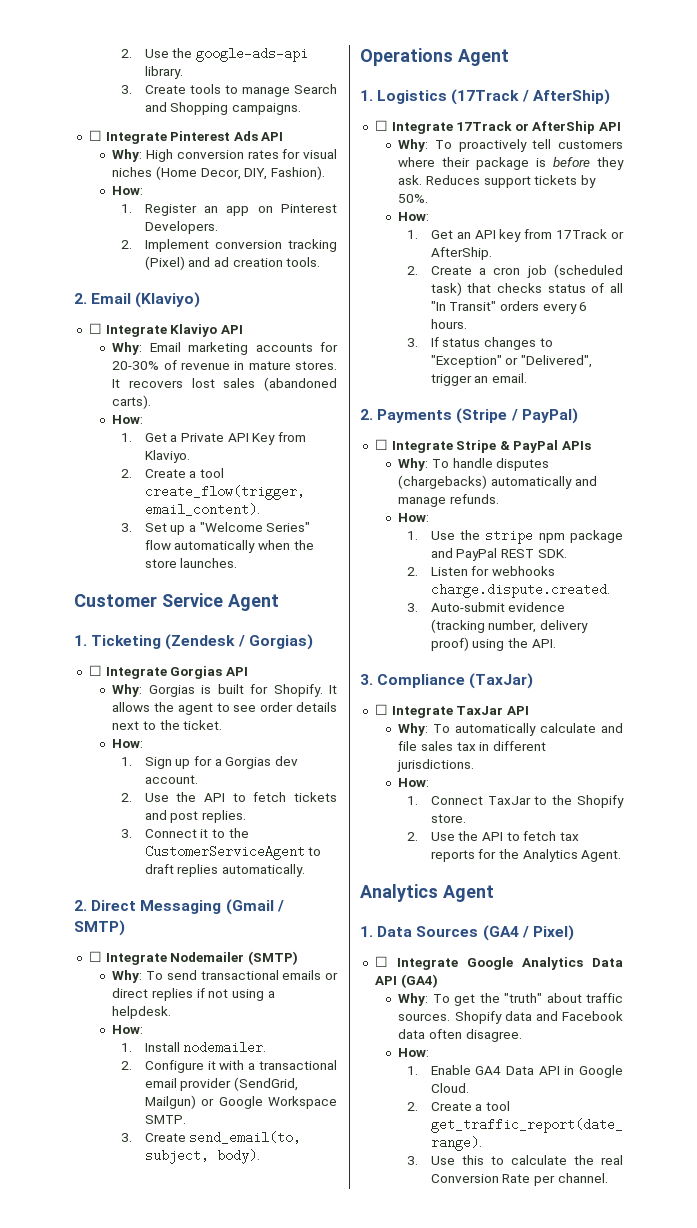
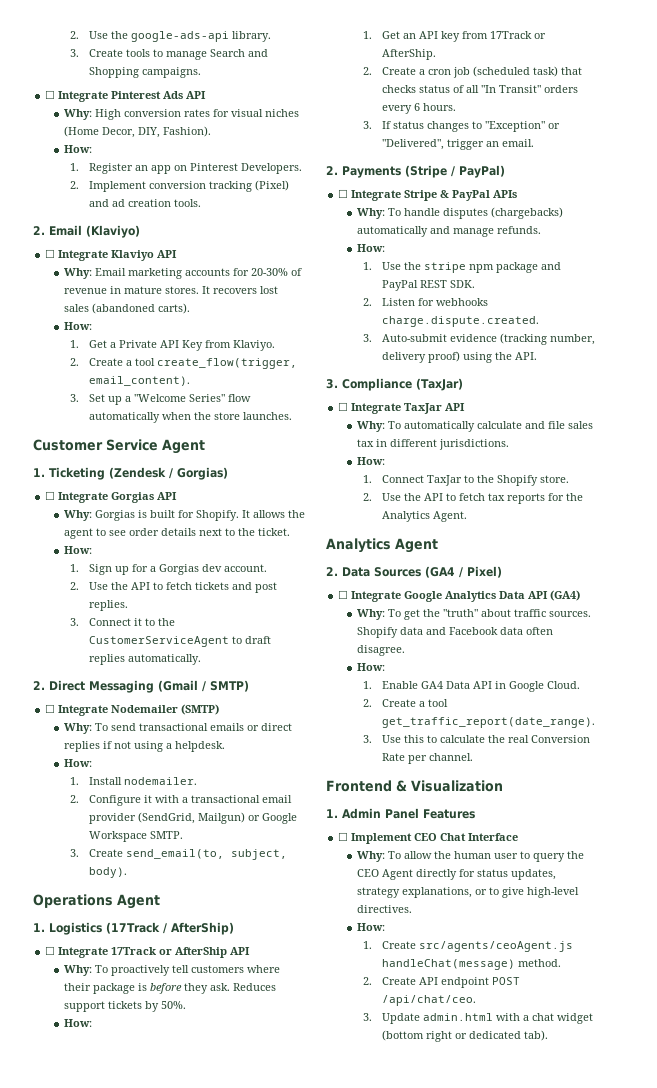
- 1. Data Sources (GA4 / Pixel)
+ 2. Data Sources (GA4 / Pixel)
+ Frontend & Visualization
+ 1. Admin Panel Features
+ ☐ Implement CEO Chat Interface
+ Why: To allow the human user to query the CEO Agent directly for status updates, strategy explanations, or to give high-level directives.
+ How:
+ 1. Create src/agents/ceoAgent.js handleChat(message) method.
+ 2. Create API endpoint POST /api/chat/ceo.
+ 3. Update admin.html with a chat widget (bottom right or dedicated tab).

